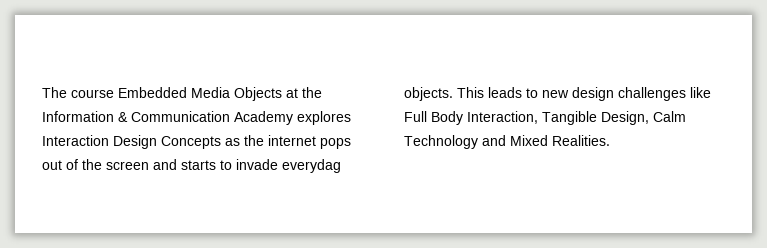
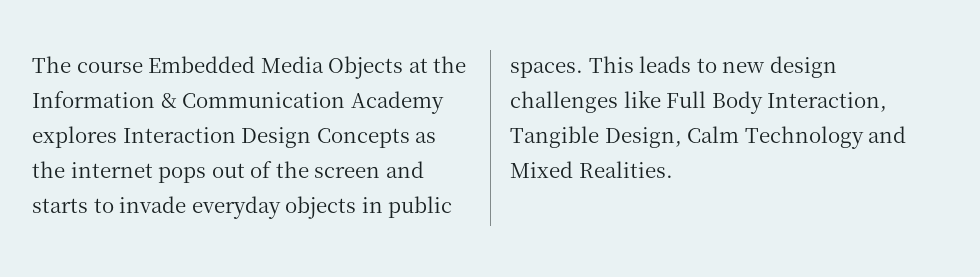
- The course Embedded Media Objects at the Information & Communication Academy explores Interaction Design Concepts as the internet pops out of the screen and starts to invade everydag objects.
+ The course Embedded Media Objects at the Information & Communication Academy explores Interaction Design Concepts as the internet pops out of the screen and starts to invade everyday objects in public spaces.

